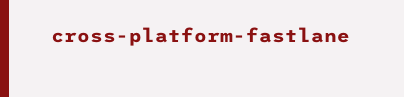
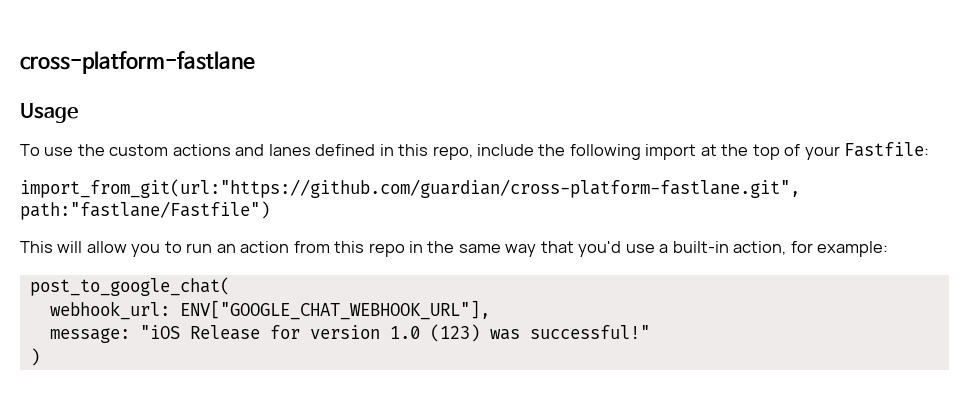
+ Usage
+ To use the custom actions and lanes defined in this repo, include the following import at the top of your Fastfile:
+ import_from_git(url:"https://github.com/guardian/cross-platform-fastlane.git", path:"fastlane/Fastfile")
+ This will allow you to run an action from this repo in the same way that you'd use a built-in action, for example:
+ post_to_google_chat(
+ webhook_url: ENV["GOOGLE_CHAT_WEBHOOK_URL"],
+ message: "iOS Release for version 1.0 (123) was successful!"
+ )

